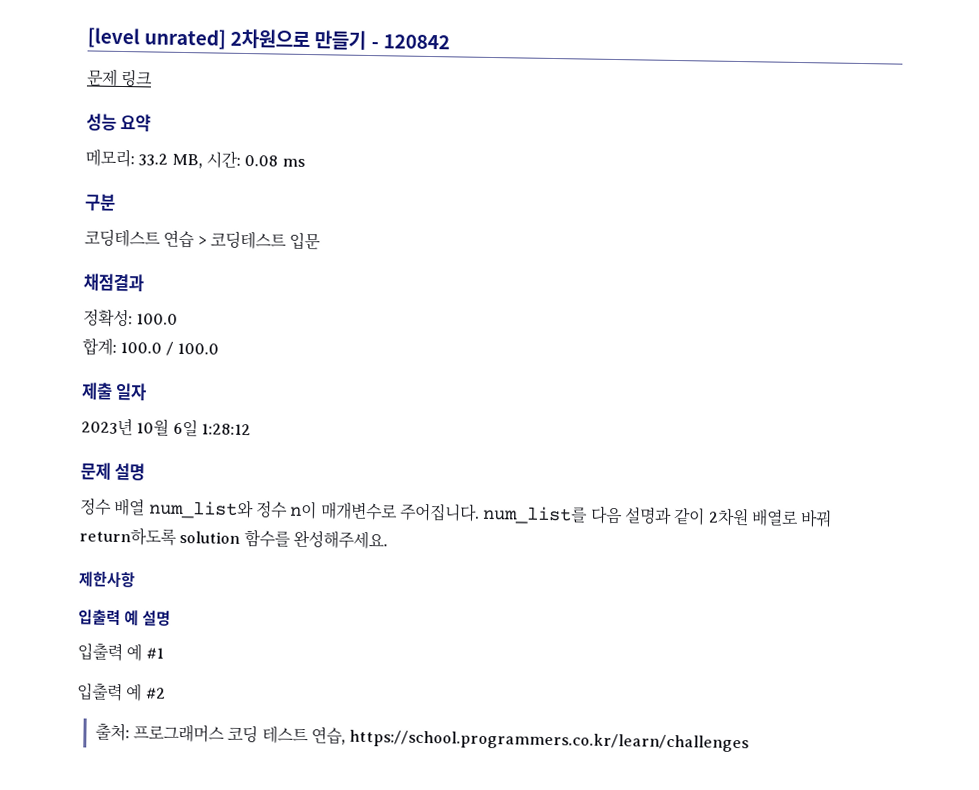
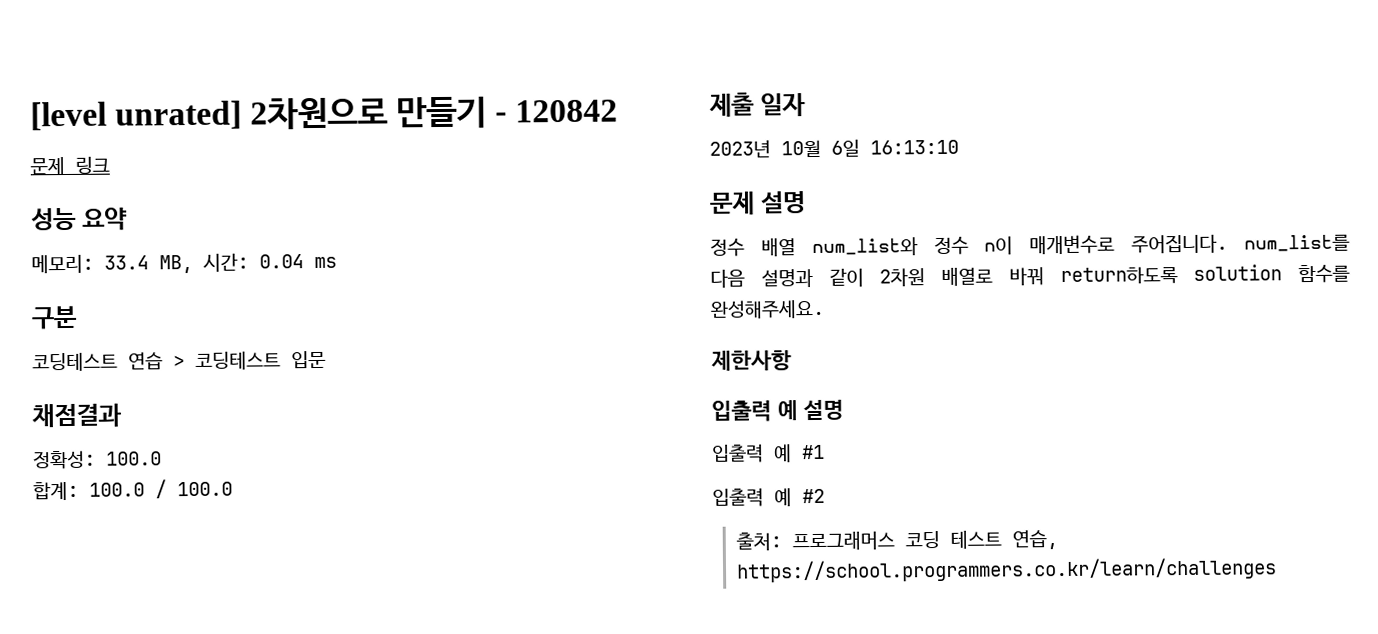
- 메모리: 33.2 MB, 시간: 0.08 ms
+ 메모리: 33.4 MB, 시간: 0.04 ms
- 2023년 10월 6일 1:28:12
+ 2023년 10월 6일 16:13:10

